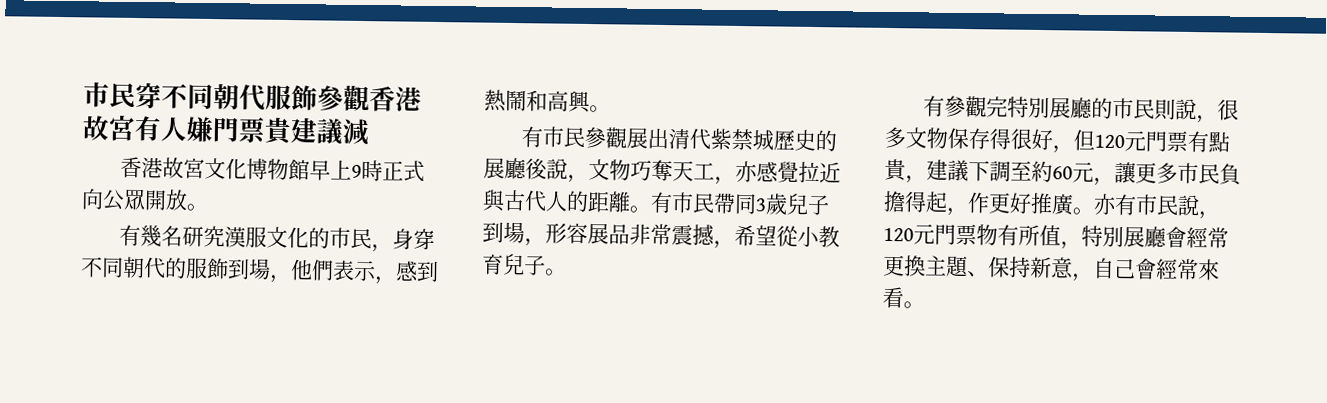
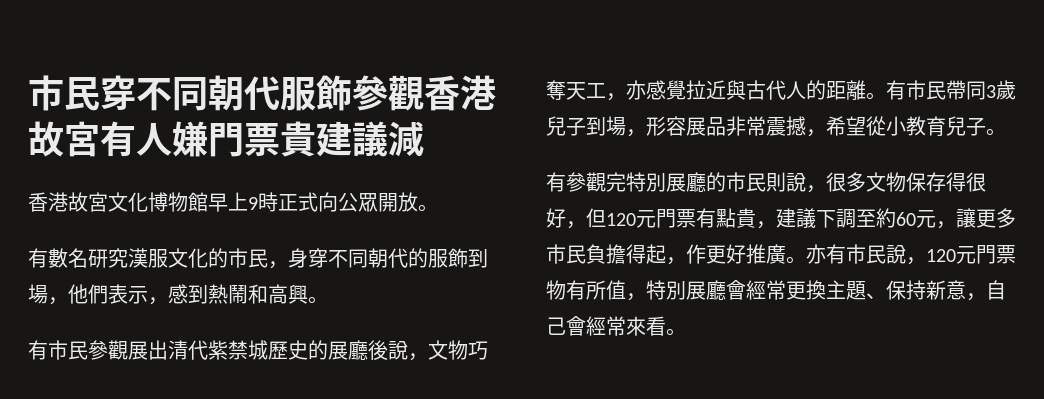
- 有幾名研究漢服文化的市民，身穿不同朝代的服飾到場，他們表示，感到熱鬧和高興。
+ 有數名研究漢服文化的市民，身穿不同朝代的服飾到場，他們表示，感到熱鬧和高興。

